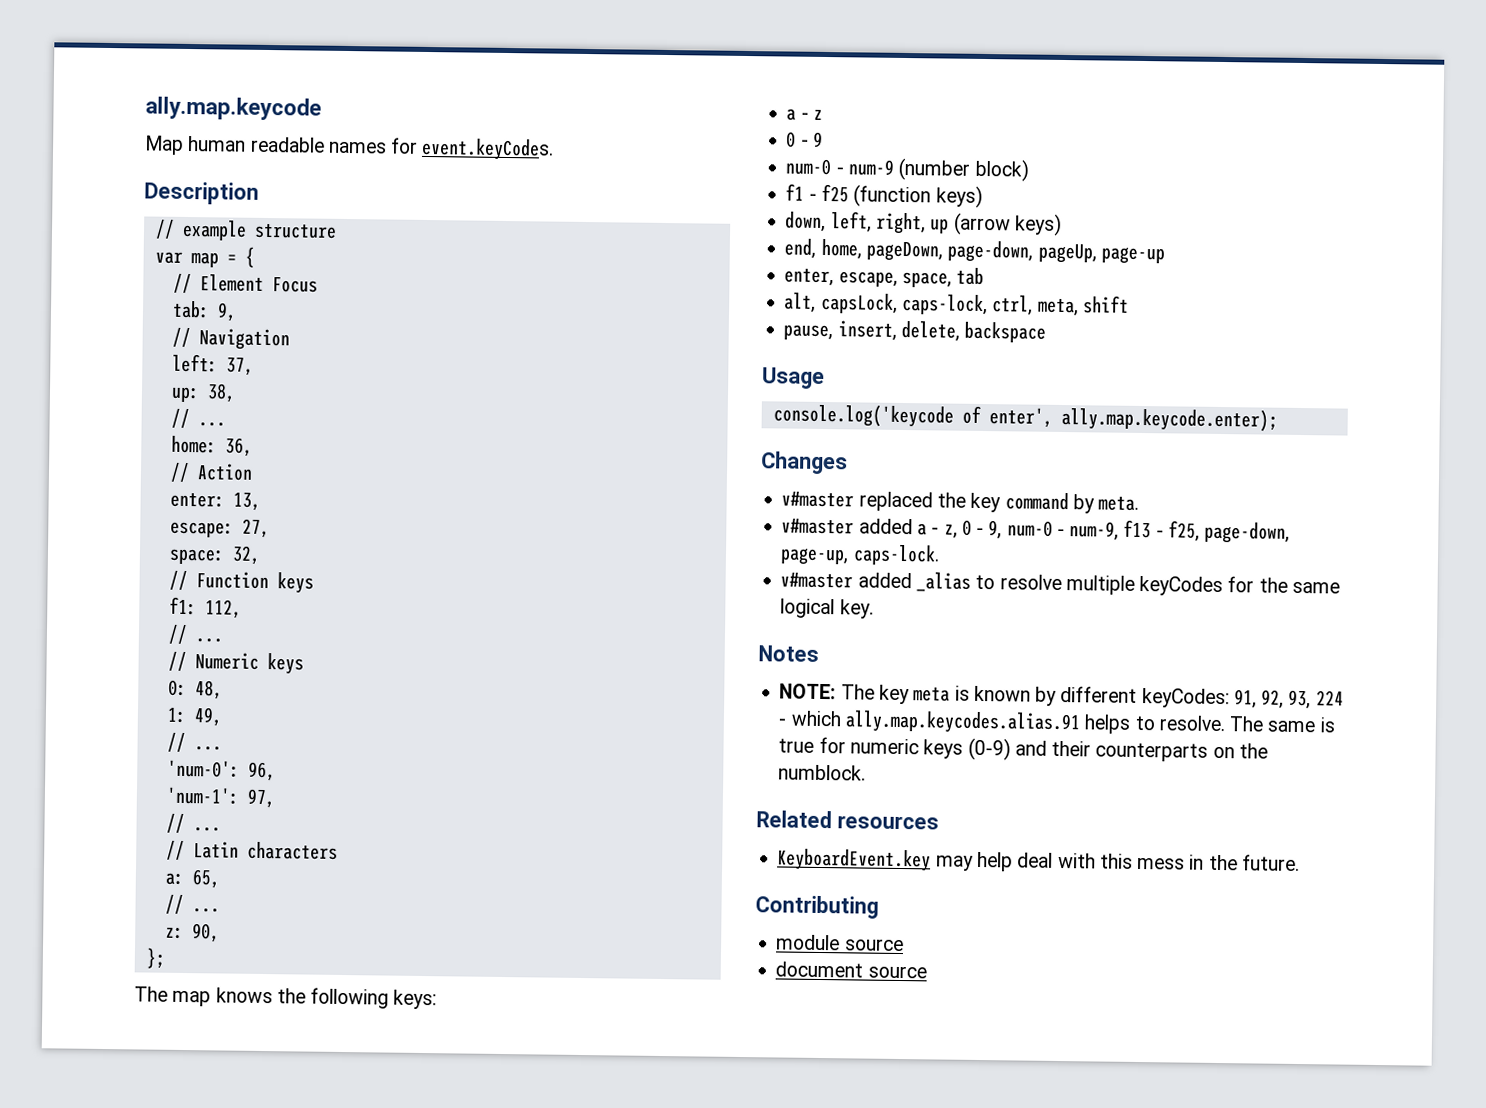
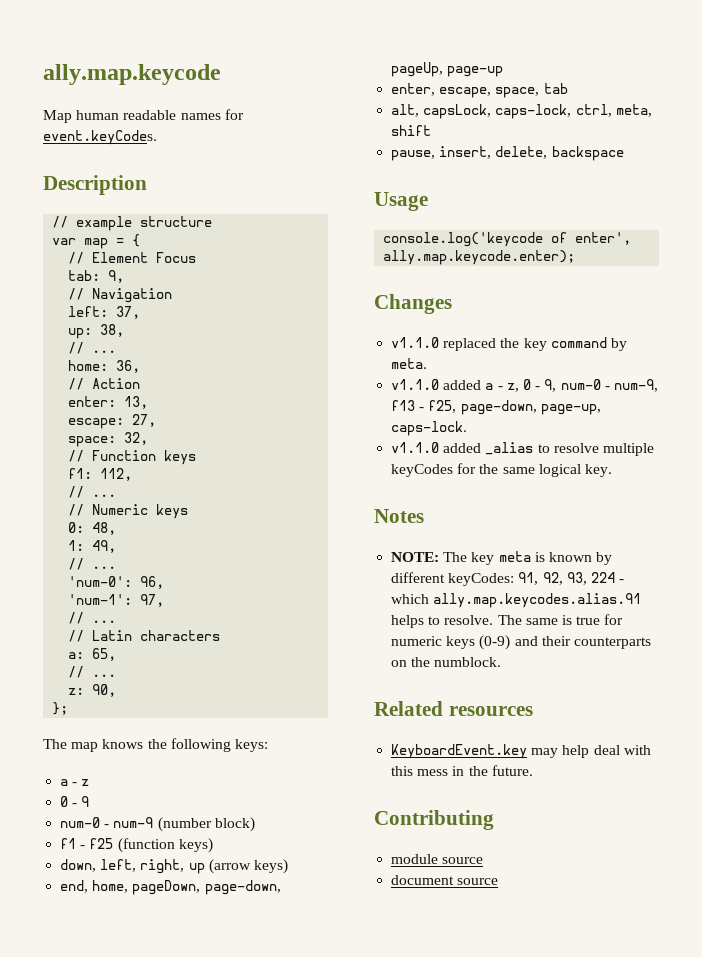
- v#master replaced the key command by meta.
+ v1.1.0 replaced the key command by meta.
- v#master added a - z, 0 - 9, num-0 - num-9, f13 - f25, page-down, page-up, caps-lock.
+ v1.1.0 added a - z, 0 - 9, num-0 - num-9, f13 - f25, page-down, page-up, caps-lock.
- v#master added _alias to resolve multiple keyCodes for the same logical key.
+ v1.1.0 added _alias to resolve multiple keyCodes for the same logical key.

